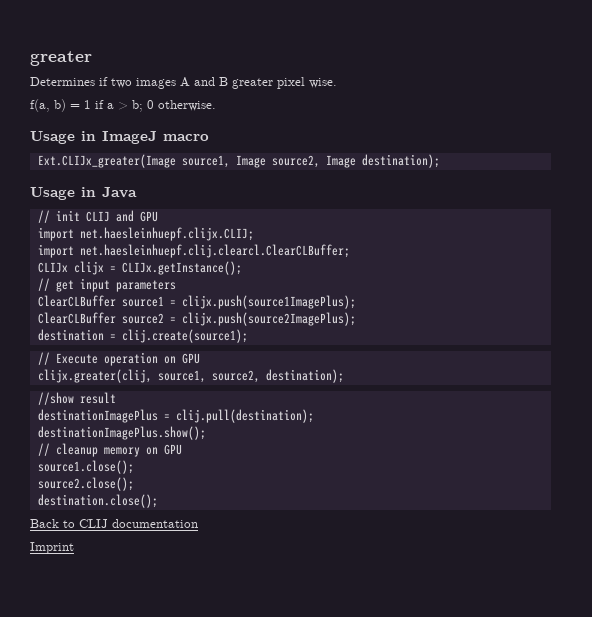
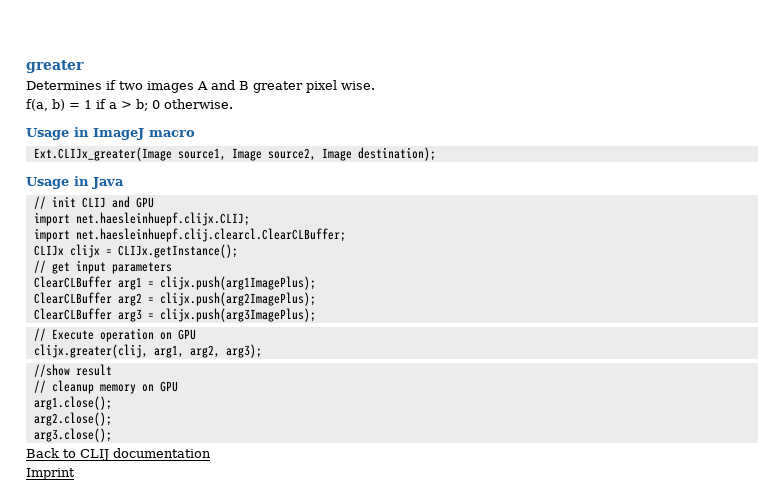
- ClearCLBuffer source1 = clijx.push(source1ImagePlus);
- ClearCLBuffer source2 = clijx.push(source2ImagePlus);
- destination = clij.create(source1);
+ ClearCLBuffer arg1 = clijx.push(arg1ImagePlus);
+ ClearCLBuffer arg2 = clijx.push(arg2ImagePlus);
+ ClearCLBuffer arg3 = clijx.push(arg3ImagePlus);
- clijx.greater(clij, source1, source2, destination);
+ clijx.greater(clij, arg1, arg2, arg3);
- destinationImagePlus = clij.pull(destination);
- destinationImagePlus.show();
- source1.close();
- source2.close();
- destination.close();
+ arg1.close();
+ arg2.close();
+ arg3.close();

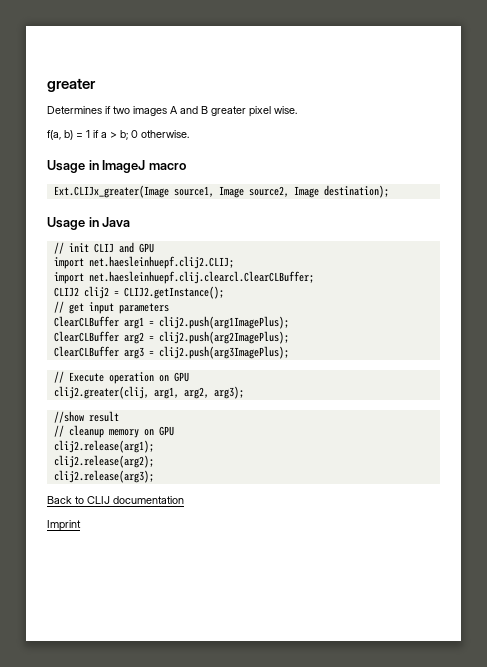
- import net.haesleinhuepf.clijx.CLIJ;
+ import net.haesleinhuepf.clij2.CLIJ;
- CLIJx clijx = CLIJx.getInstance();
+ CLIJ2 clij2 = CLIJ2.getInstance();
- ClearCLBuffer arg1 = clijx.push(arg1ImagePlus);
+ ClearCLBuffer arg1 = clij2.push(arg1ImagePlus);
- ClearCLBuffer arg2 = clijx.push(arg2ImagePlus);
+ ClearCLBuffer arg2 = clij2.push(arg2ImagePlus);
- ClearCLBuffer arg3 = clijx.push(arg3ImagePlus);
+ ClearCLBuffer arg3 = clij2.push(arg3ImagePlus);
- clijx.greater(clij, arg1, arg2, arg3);
+ clij2.greater(clij, arg1, arg2, arg3);
- arg1.close();
- arg2.close();
- arg3.close();
+ clij2.release(arg1);
+ clij2.release(arg2);
+ clij2.release(arg3);

